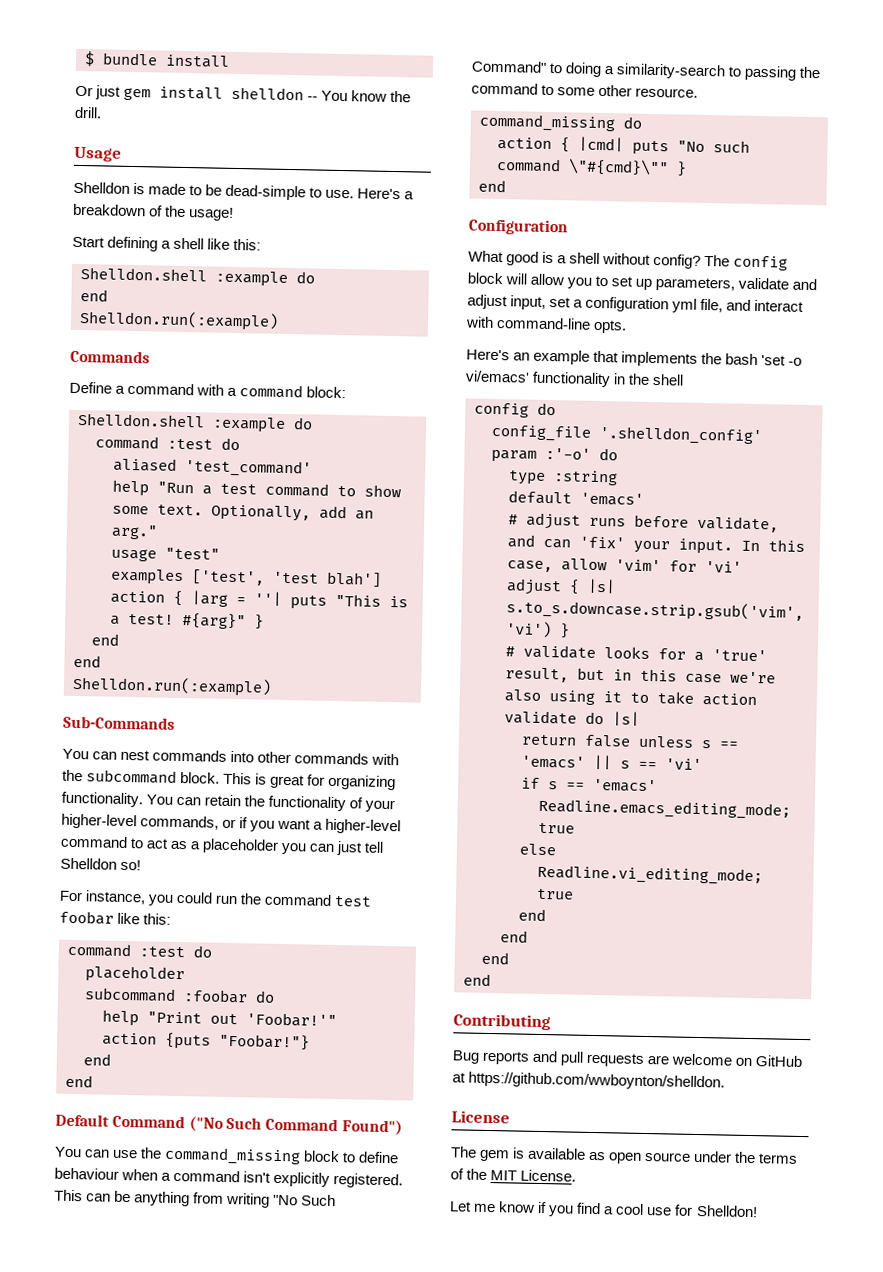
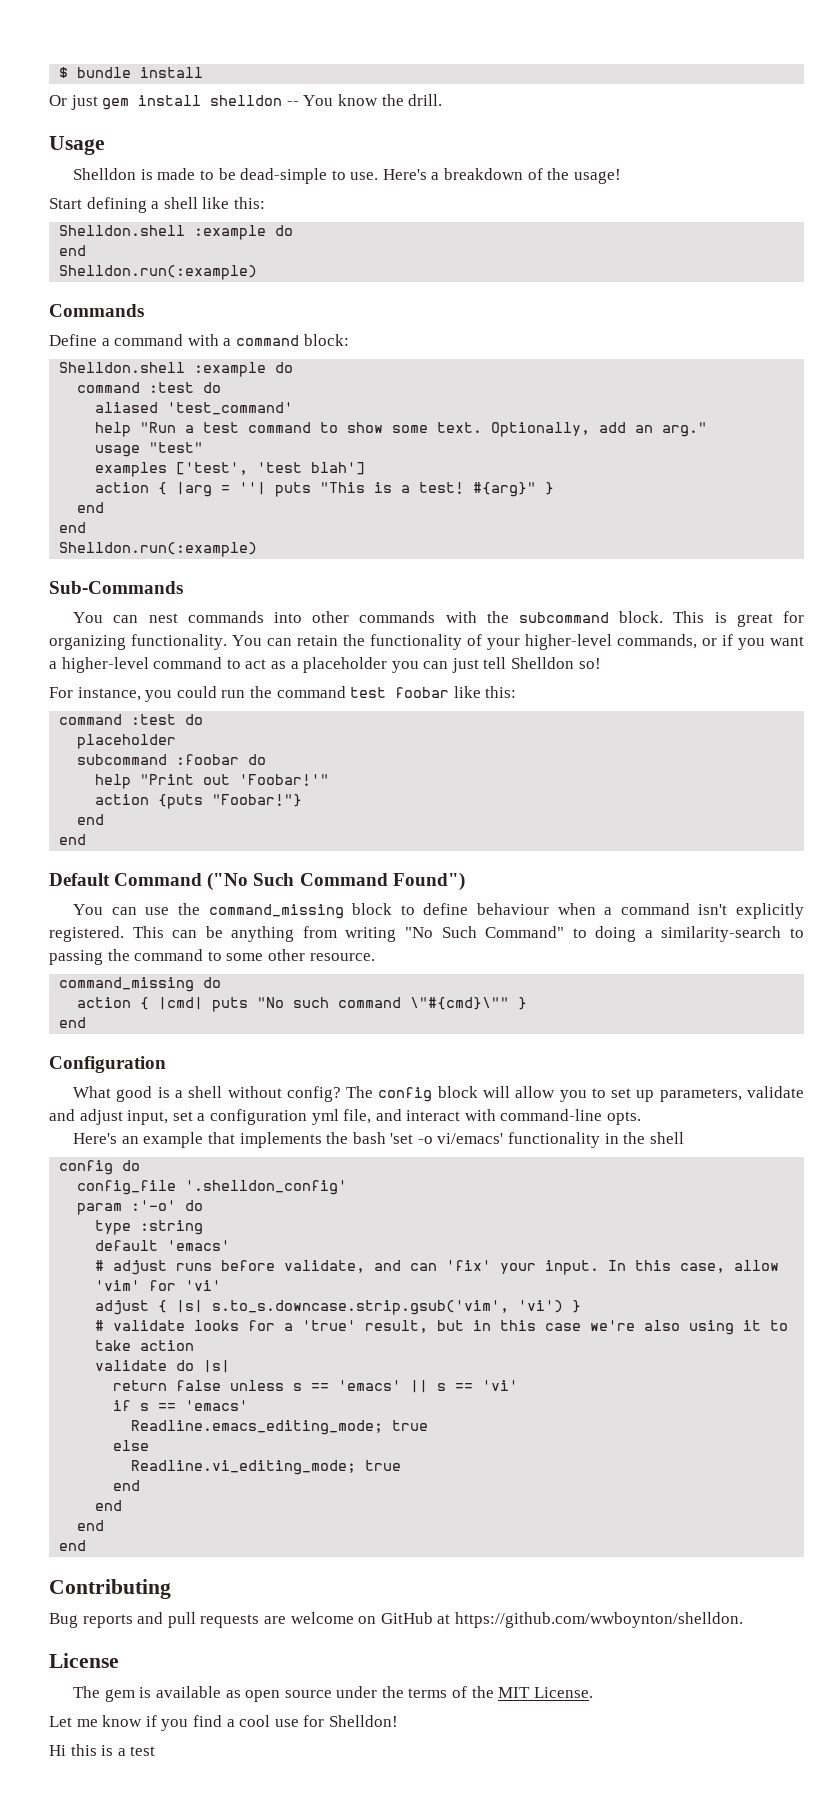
+ Hi this is a test

